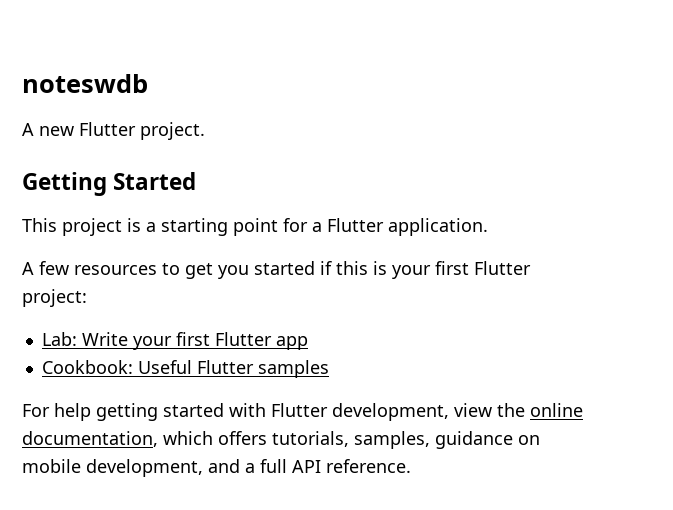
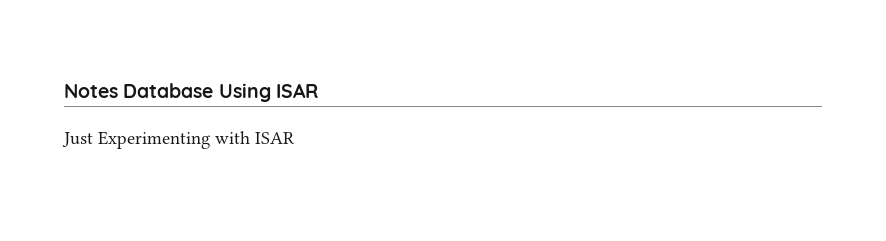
- noteswdb
- A new Flutter project.
- Getting Started
- This project is a starting point for a Flutter application.
- A few resources to get you started if this is your first Flutter project:
- Lab: Write your first Flutter app
- Cookbook: Useful Flutter samples
- For help getting started with Flutter development, view the online documentation, which offers tutorials, samples, guidance on mobile development, and a full API reference.
+ Notes Database Using ISAR
+ Just Experimenting with ISAR

